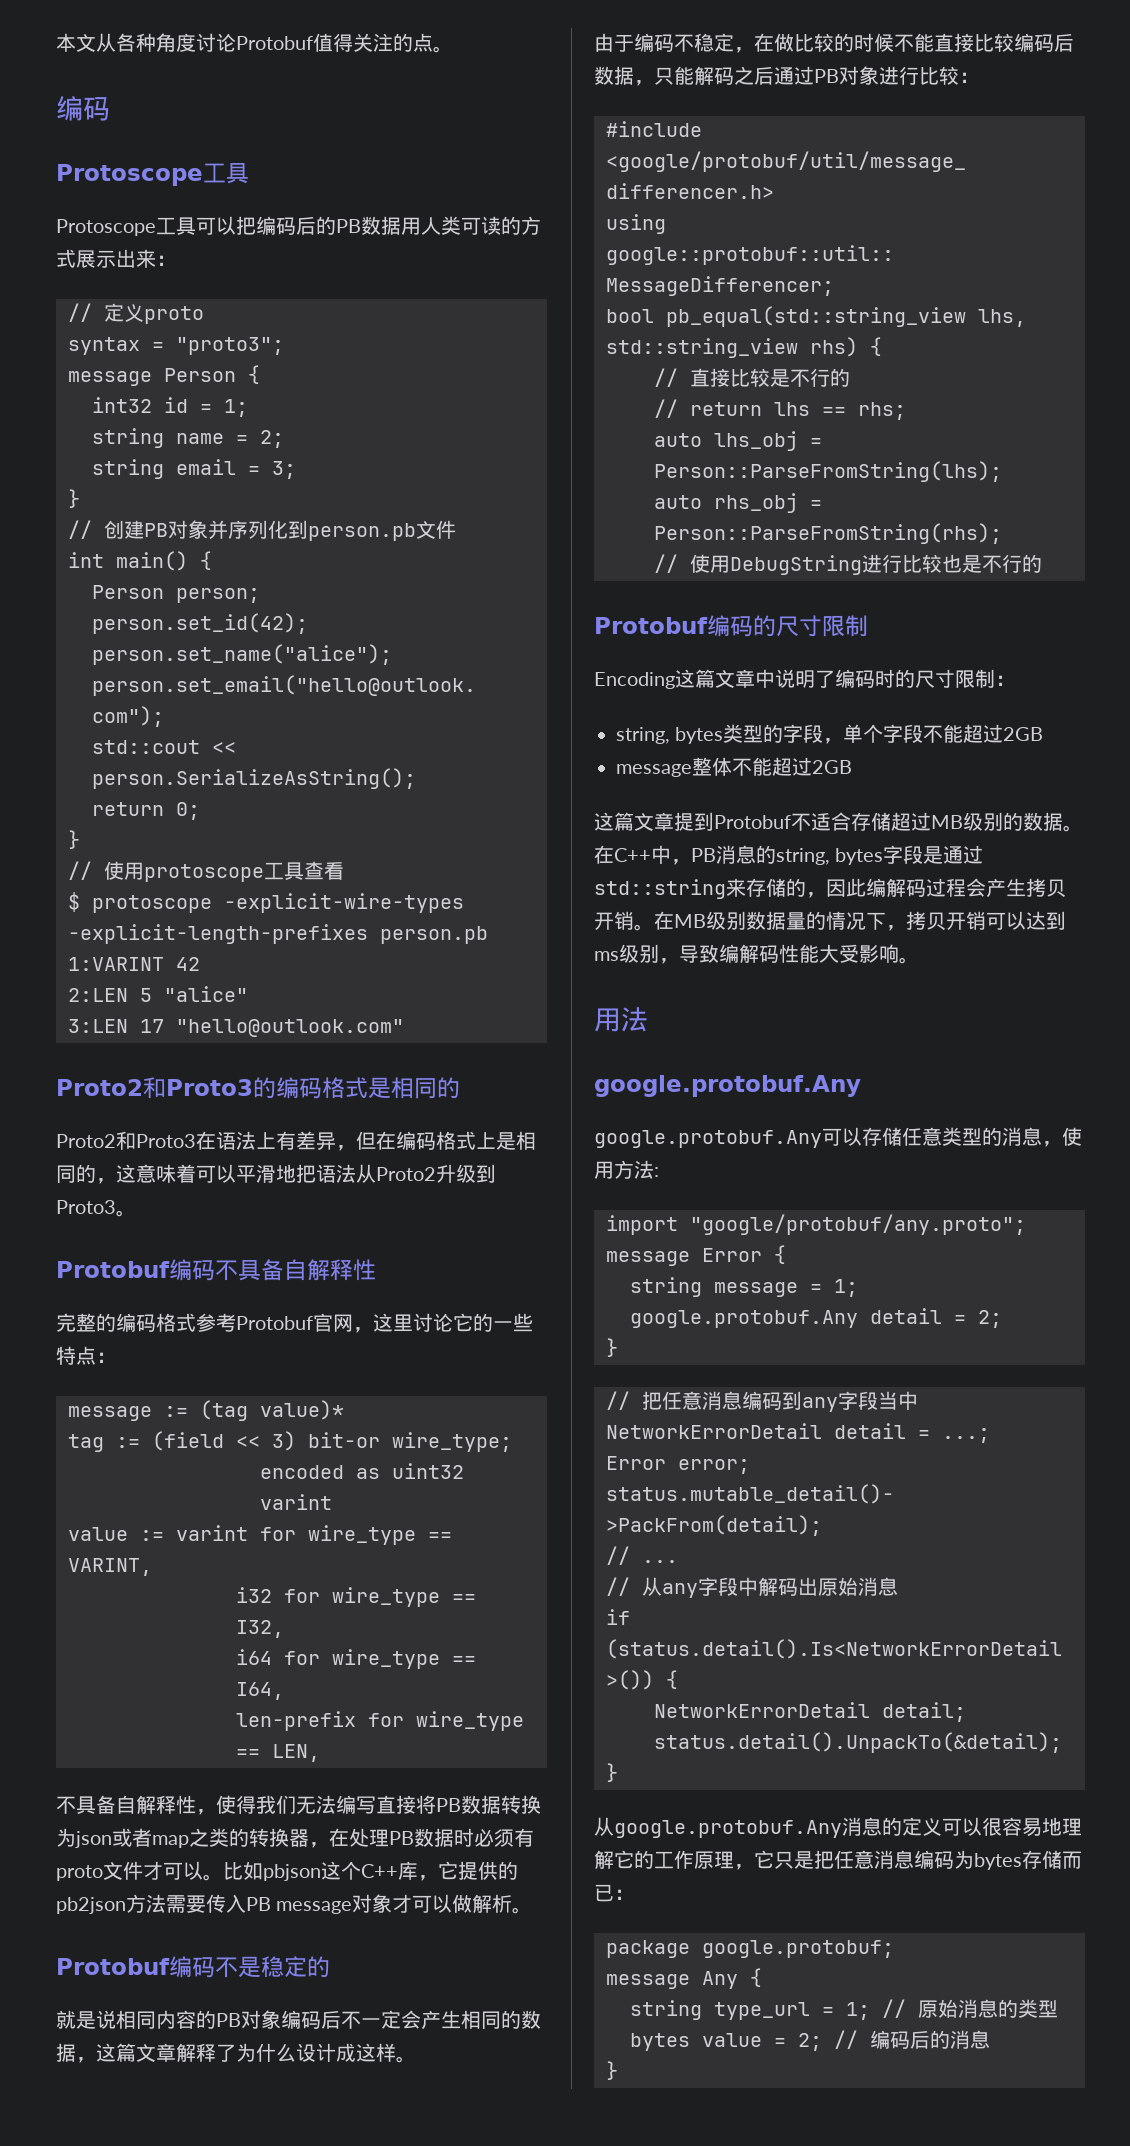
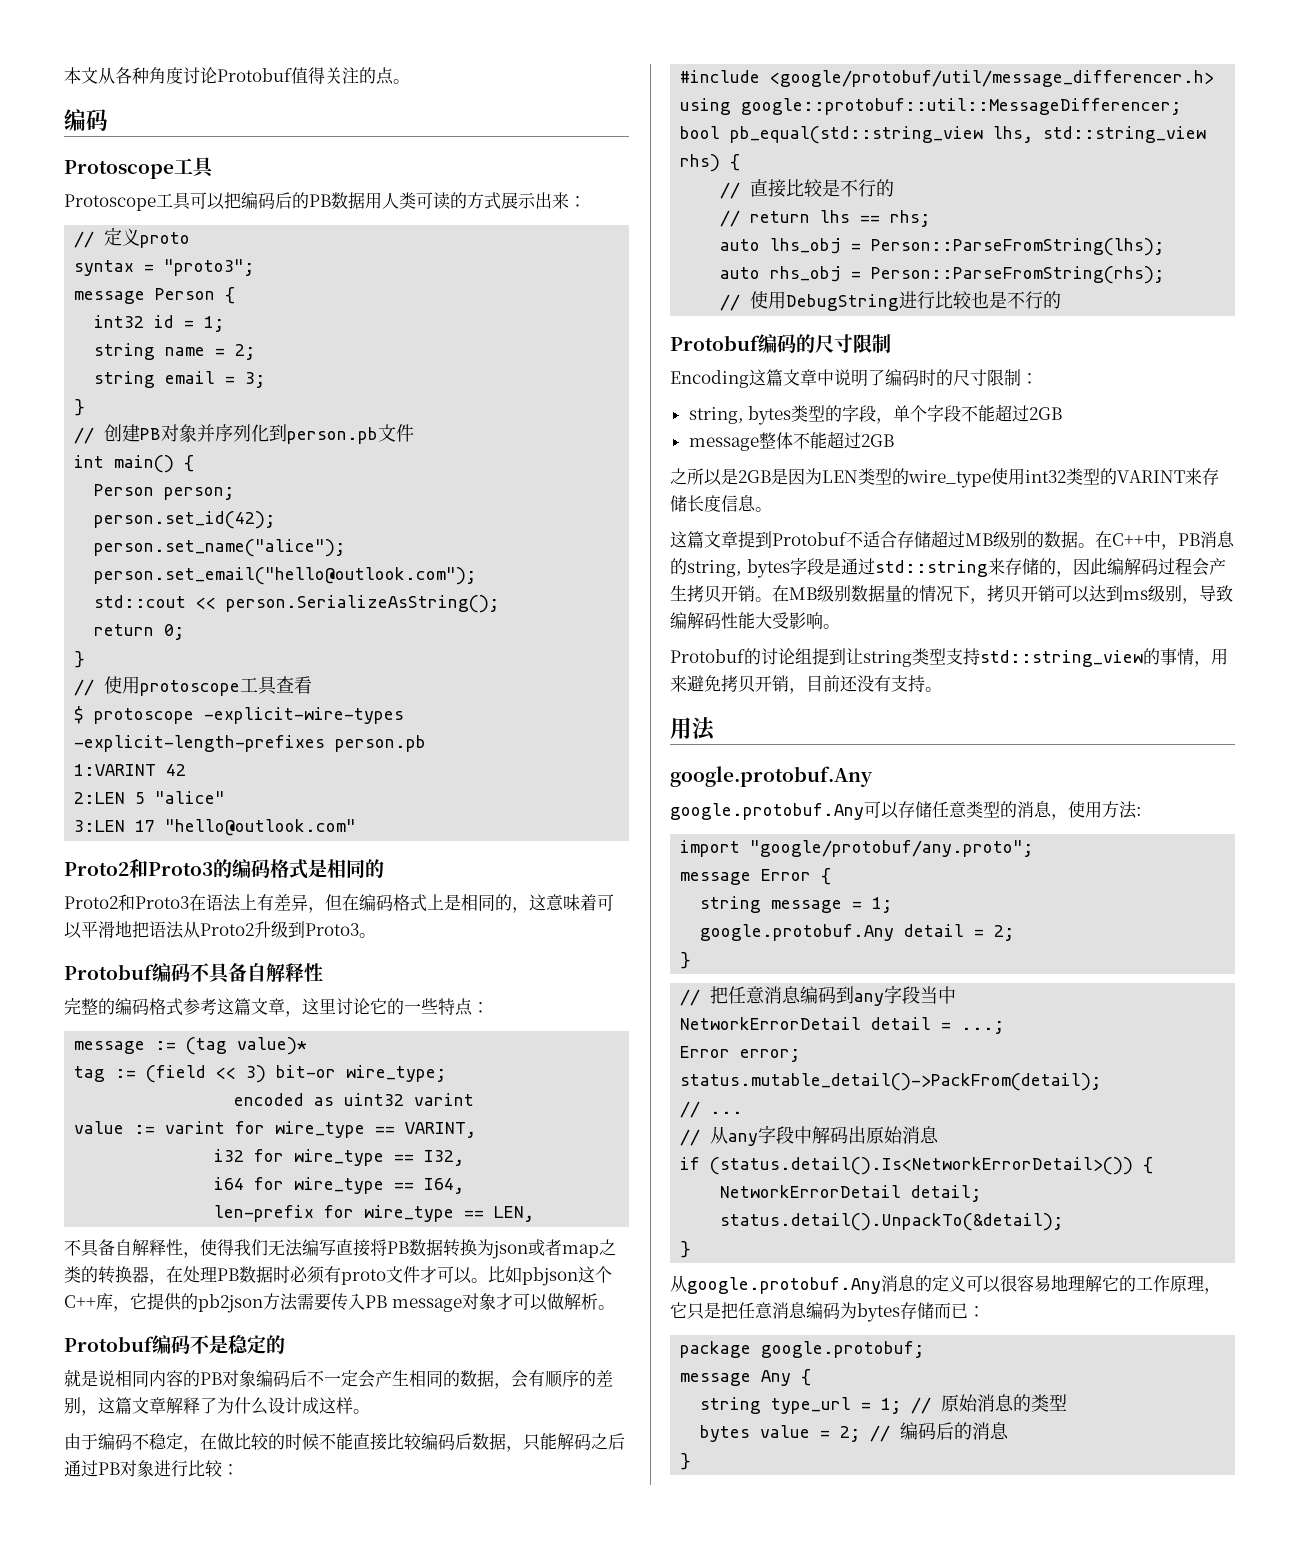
- 完整的编码格式参考Protobuf官网，这里讨论它的一些特点：
+ 完整的编码格式参考这篇文章，这里讨论它的一些特点：
- 就是说相同内容的PB对象编码后不一定会产生相同的数据，这篇文章解释了为什么设计成这样。
+ 就是说相同内容的PB对象编码后不一定会产生相同的数据，会有顺序的差别，这篇文章解释了为什么设计成这样。
+ 之所以是2GB是因为LEN类型的wire_type使用int32类型的VARINT来存储长度信息。
+ Protobuf的讨论组提到让string类型支持std::string_view的事情，用来避免拷贝开销，目前还没有支持。

